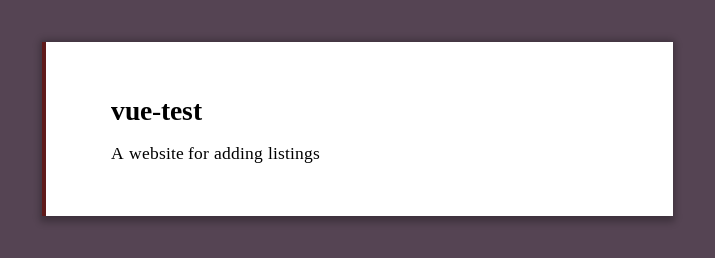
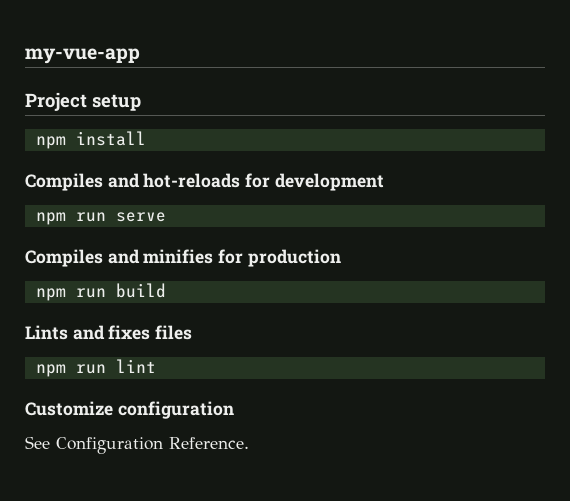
- vue-test
- A website for adding listings
+ my-vue-app
+ Project setup
+ npm install
+ Compiles and hot-reloads for development
+ npm run serve
+ Compiles and minifies for production
+ npm run build
+ Lints and fixes files
+ npm run lint
+ Customize configuration
+ See Configuration Reference.

